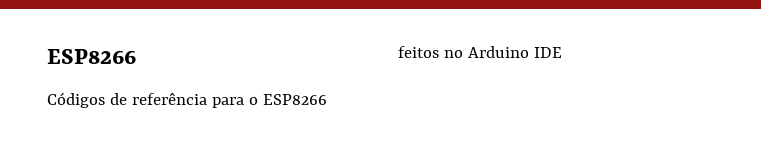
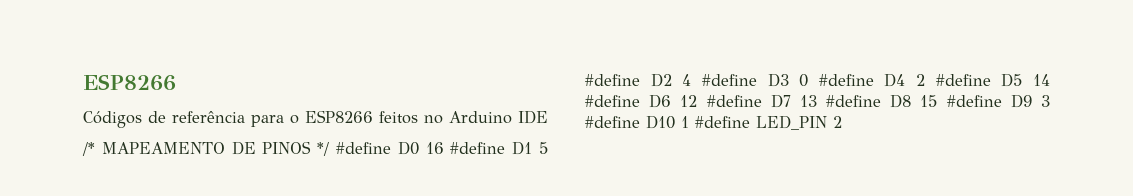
+ /* MAPEAMENTO DE PINOS */ #define D0 16 #define D1 5 #define D2 4 #define D3 0 #define D4 2 #define D5 14 #define D6 12 #define D7 13 #define D8 15 #define D9 3 #define D10 1 #define LED_PIN 2

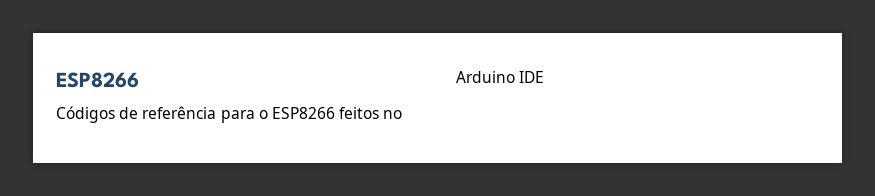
- /* MAPEAMENTO DE PINOS */ #define D0 16 #define D1 5 #define D2 4 #define D3 0 #define D4 2 #define D5 14 #define D6 12 #define D7 13 #define D8 15 #define D9 3 #define D10 1 #define LED_PIN 2

